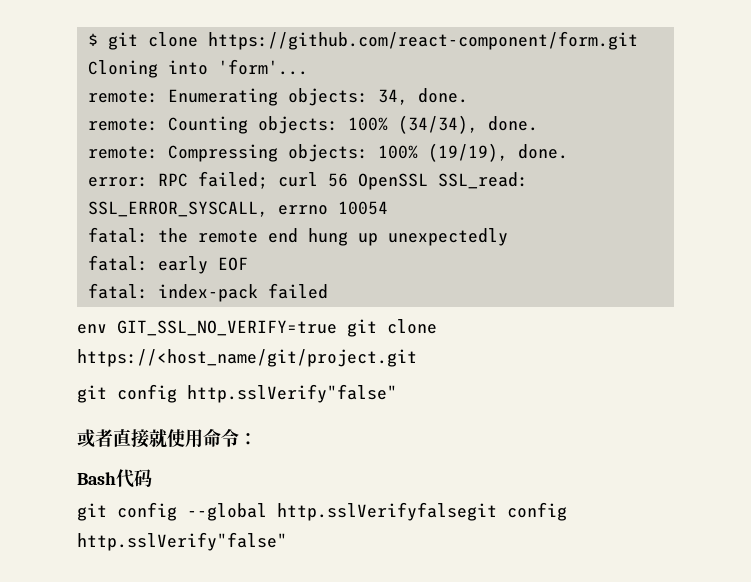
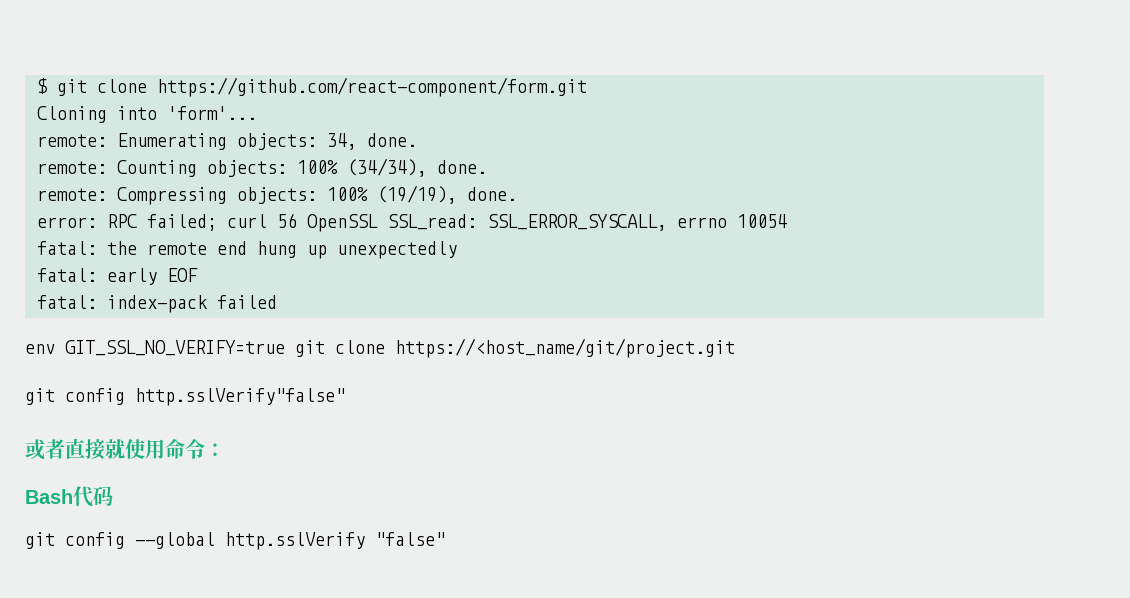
- git config --global http.sslVerifyfalsegit config http.sslVerify"false"
+ git config --global http.sslVerify "false"

